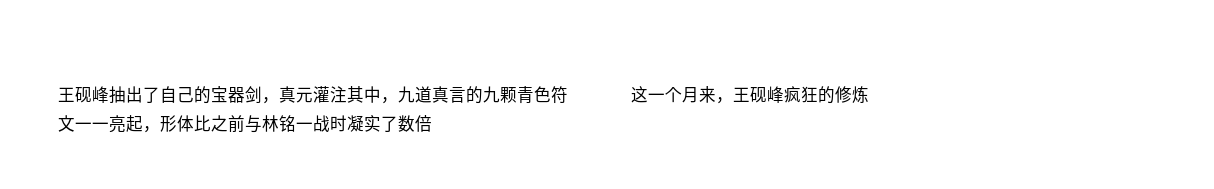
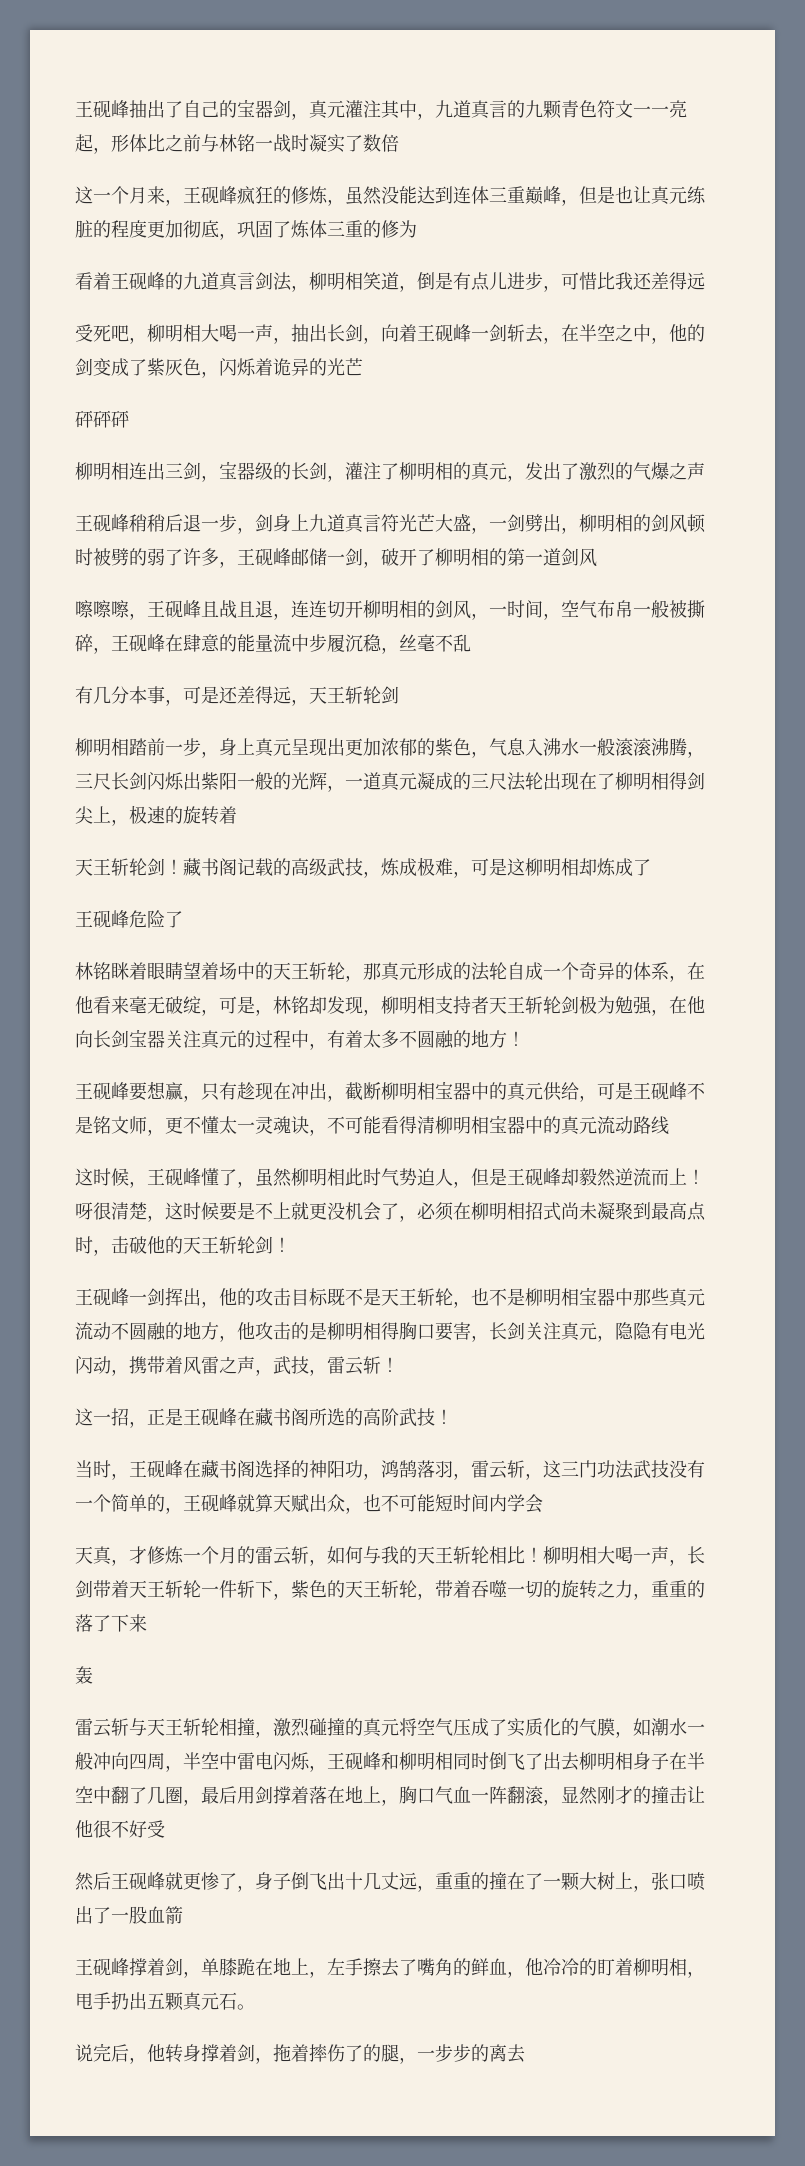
- 这一个月来，王砚峰疯狂的修炼
+ 这一个月来，王砚峰疯狂的修炼，虽然没能达到连体三重巅峰，但是也让真元练脏的程度更加彻底，巩固了炼体三重的修为
+ 看着王砚峰的九道真言剑法，柳明相笑道，倒是有点儿进步，可惜比我还差得远
+ 受死吧，柳明相大喝一声，抽出长剑，向着王砚峰一剑斩去，在半空之中，他的剑变成了紫灰色，闪烁着诡异的光芒
+ 砰砰砰
+ 柳明相连出三剑，宝器级的长剑，灌注了柳明相的真元，发出了激烈的气爆之声
+ 王砚峰稍稍后退一步，剑身上九道真言符光芒大盛，一剑劈出，柳明相的剑风顿时被劈的弱了许多，王砚峰邮储一剑，破开了柳明相的第一道剑风
+ 嚓嚓嚓，王砚峰且战且退，连连切开柳明相的剑风，一时间，空气布帛一般被撕碎，王砚峰在肆意的能量流中步履沉稳，丝毫不乱
+ 有几分本事，可是还差得远，天王斩轮剑
+ 柳明相踏前一步，身上真元呈现出更加浓郁的紫色，气息入沸水一般滚滚沸腾，三尺长剑闪烁出紫阳一般的光辉，一道真元凝成的三尺法轮出现在了柳明相得剑尖上，极速的旋转着
+ 天王斩轮剑！藏书阁记载的高级武技，炼成极难，可是这柳明相却炼成了
+ 王砚峰危险了
+ 林铭眯着眼睛望着场中的天王斩轮，那真元形成的法轮自成一个奇异的体系，在他看来毫无破绽，可是，林铭却发现，柳明相支持者天王斩轮剑极为勉强，在他向长剑宝器关注真元的过程中，有着太多不圆融的地方！
+ 王砚峰要想赢，只有趁现在冲出，截断柳明相宝器中的真元供给，可是王砚峰不是铭文师，更不懂太一灵魂诀，不可能看得清柳明相宝器中的真元流动路线
+ 这时候，王砚峰懂了，虽然柳明相此时气势迫人，但是王砚峰却毅然逆流而上！呀很清楚，这时候要是不上就更没机会了，必须在柳明相招式尚未凝聚到最高点时，击破他的天王斩轮剑！
+ 王砚峰一剑挥出，他的攻击目标既不是天王斩轮，也不是柳明相宝器中那些真元流动不圆融的地方，他攻击的是柳明相得胸口要害，长剑关注真元，隐隐有电光闪动，携带着风雷之声，武技，雷云斩！
+ 这一招，正是王砚峰在藏书阁所选的高阶武技！
+ 当时，王砚峰在藏书阁选择的神阳功，鸿鹄落羽，雷云斩，这三门功法武技没有一个简单的，王砚峰就算天赋出众，也不可能短时间内学会
+ 天真，才修炼一个月的雷云斩，如何与我的天王斩轮相比！柳明相大喝一声，长剑带着天王斩轮一件斩下，紫色的天王斩轮，带着吞噬一切的旋转之力，重重的落了下来
+ 轰
+ 雷云斩与天王斩轮相撞，激烈碰撞的真元将空气压成了实质化的气膜，如潮水一般冲向四周，半空中雷电闪烁，王砚峰和柳明相同时倒飞了出去柳明相身子在半空中翻了几圈，最后用剑撑着落在地上，胸口气血一阵翻滚，显然刚才的撞击让他很不好受
+ 然后王砚峰就更惨了，身子倒飞出十几丈远，重重的撞在了一颗大树上，张口喷出了一股血箭
+ 王砚峰撑着剑，单膝跪在地上，左手擦去了嘴角的鲜血，他冷冷的盯着柳明相，甩手扔出五颗真元石。
+ 说完后，他转身撑着剑，拖着摔伤了的腿，一步步的离去

